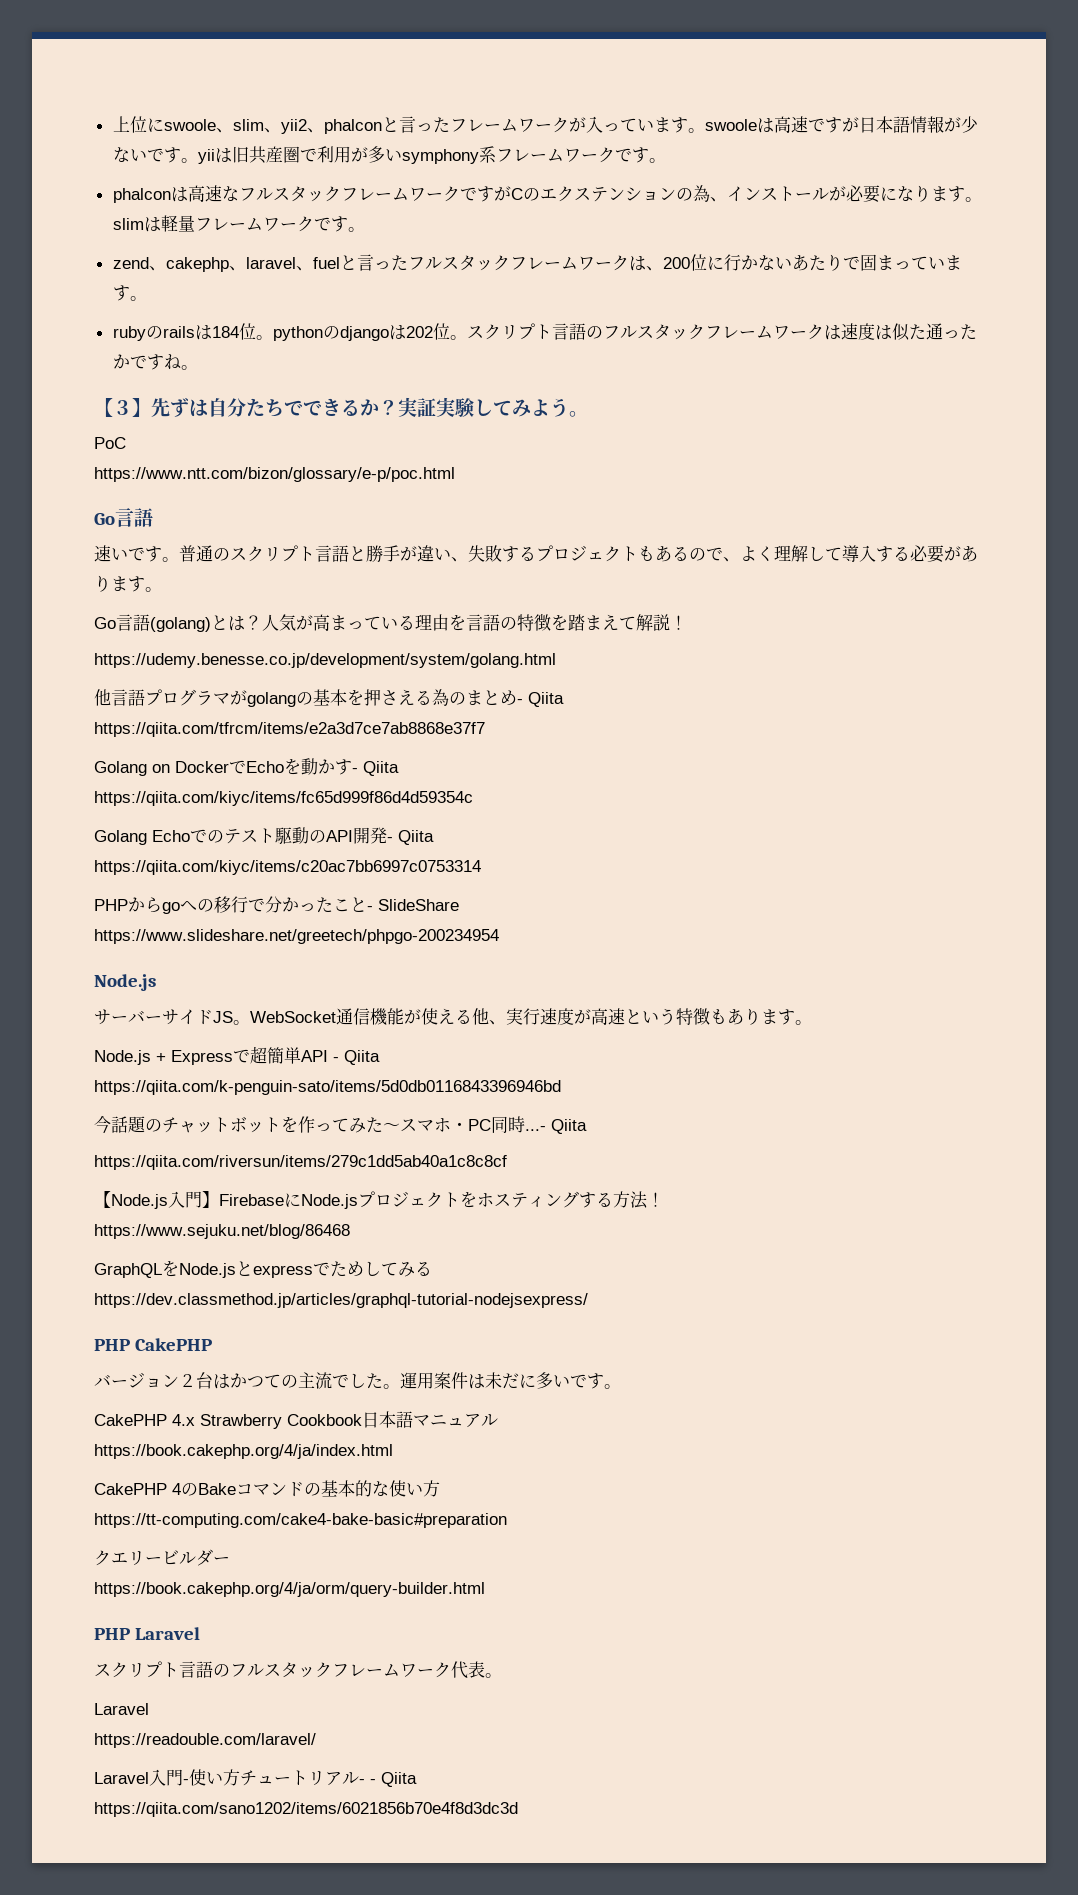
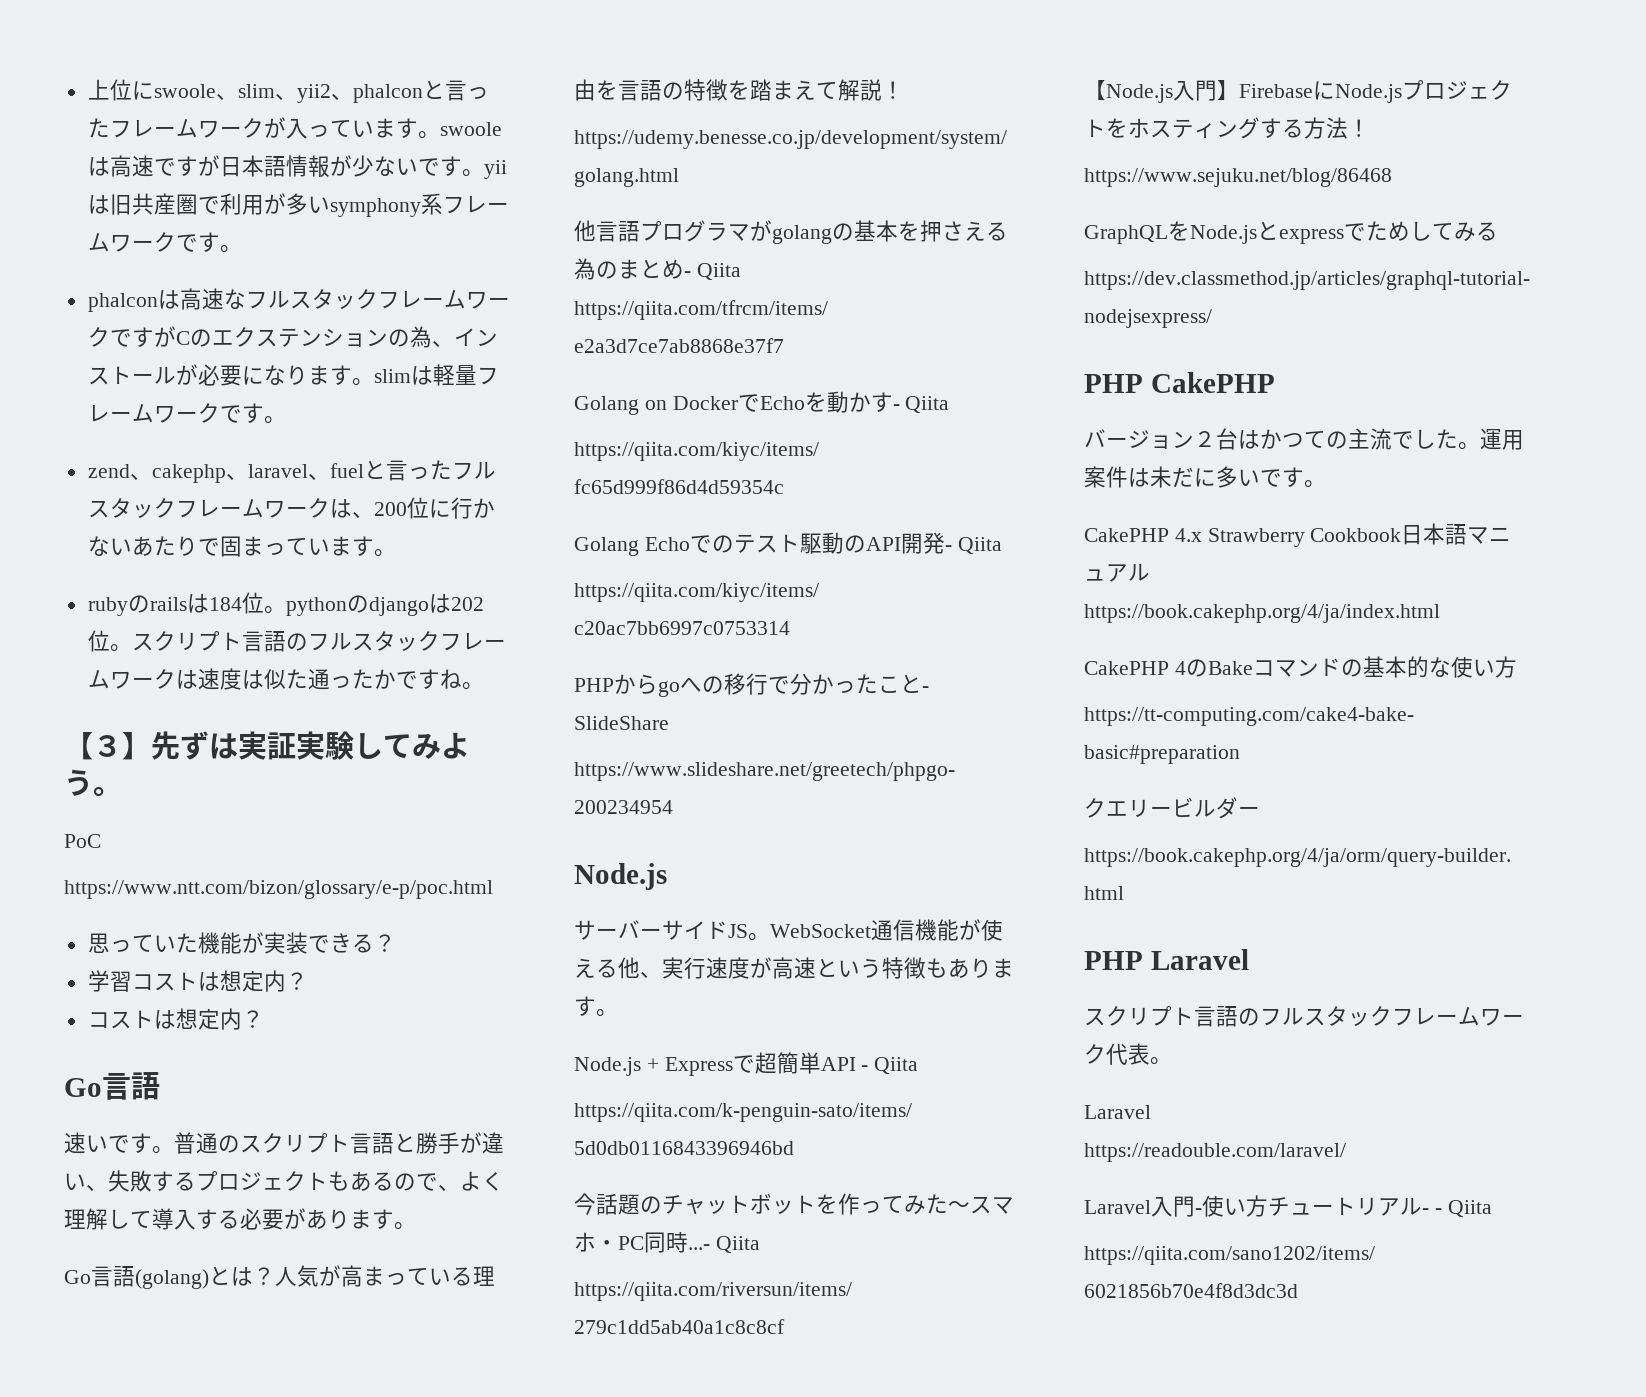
- 【３】先ずは自分たちでできるか？実証実験してみよう。
+ 【３】先ずは実証実験してみよう。
+ 思っていた機能が実装できる？
+ 学習コストは想定内？
+ コストは想定内？

